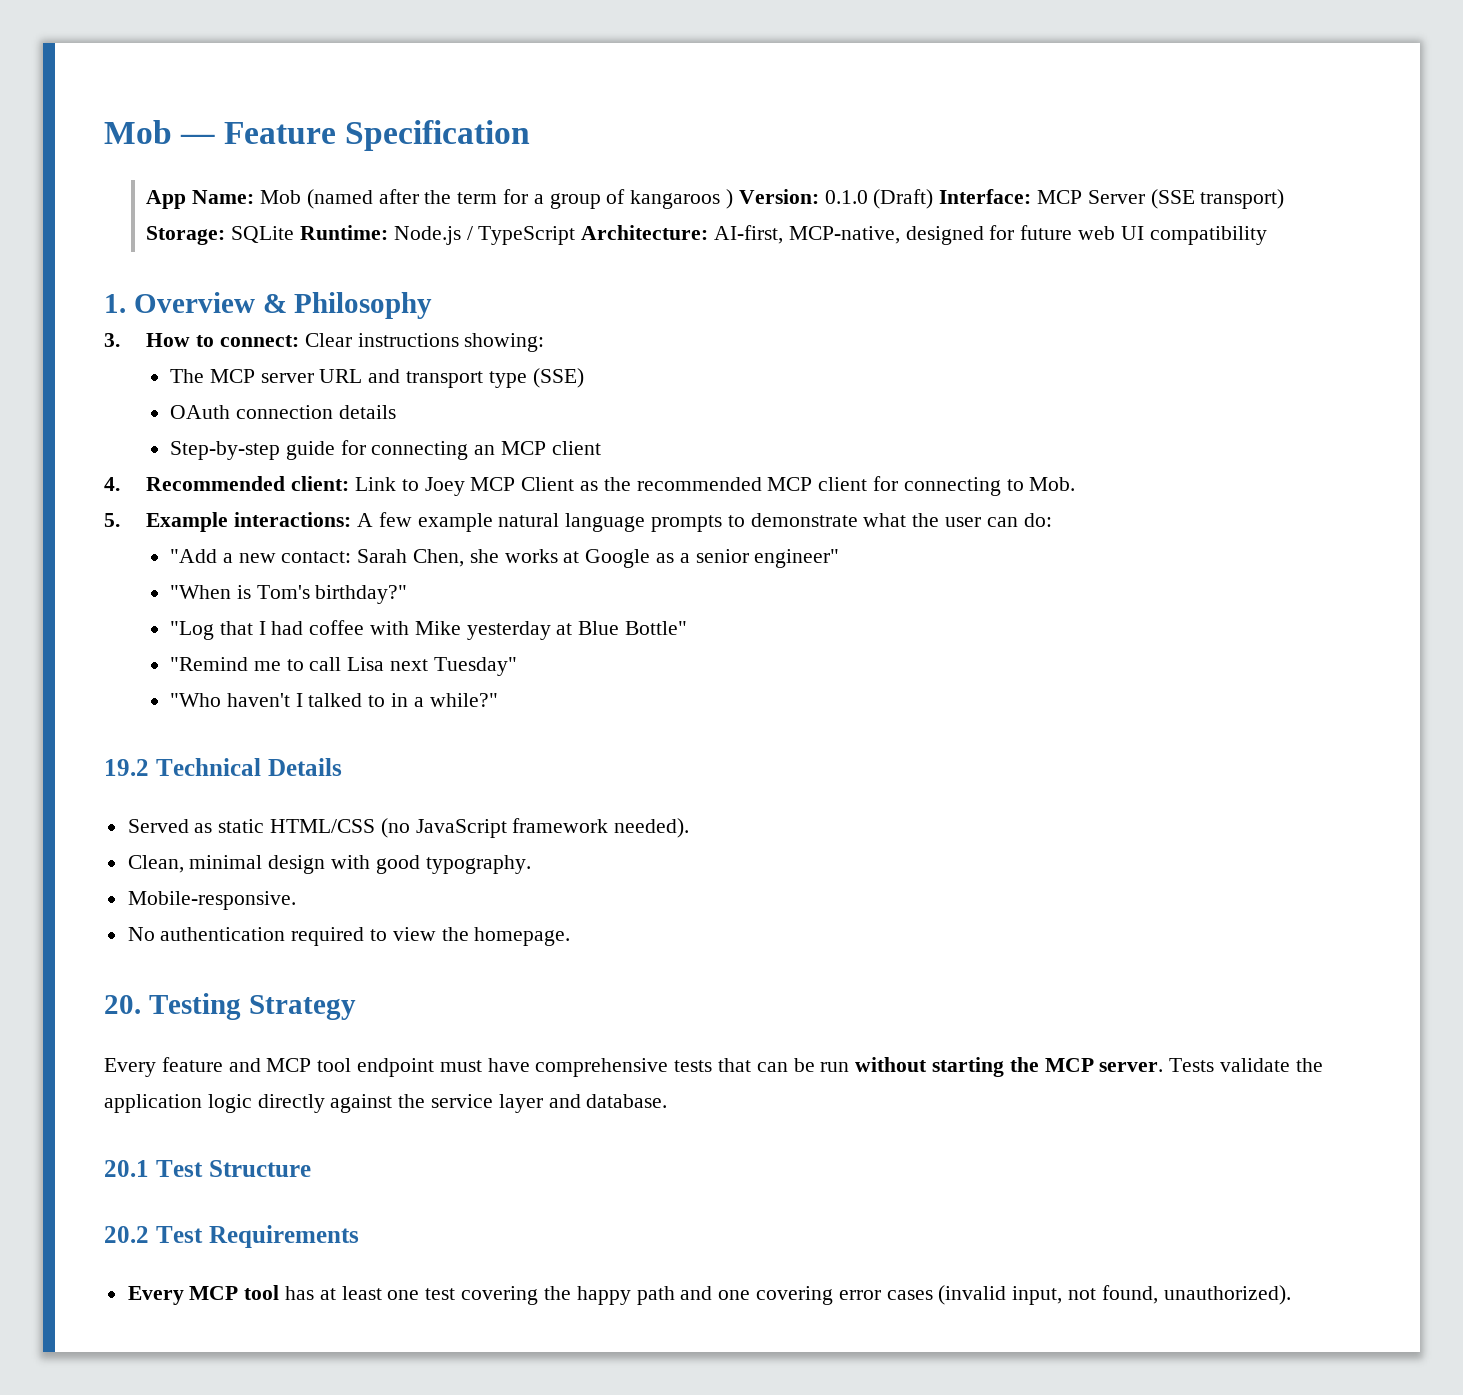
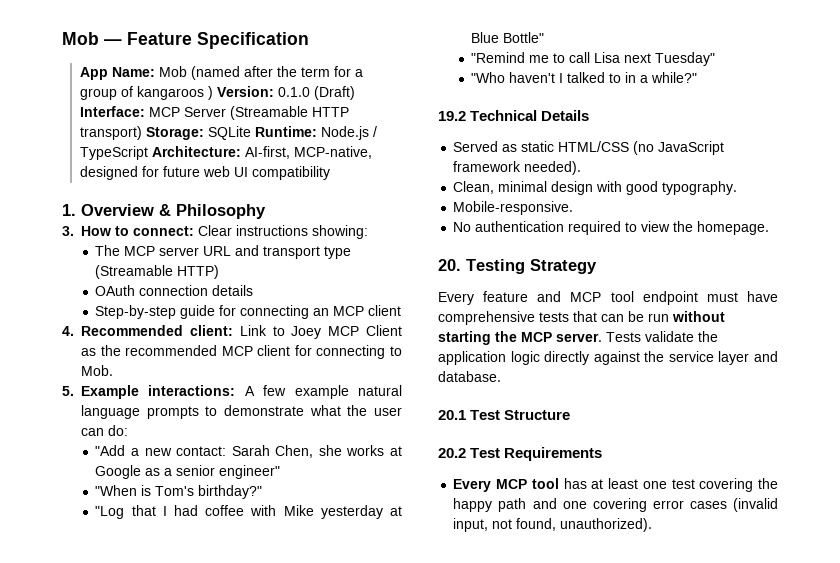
- App Name: Mob (named after the term for a group of kangaroos ) Version: 0.1.0 (Draft) Interface: MCP Server (SSE transport) Storage: SQLite Runtime: Node.js / TypeScript Architecture: AI-first, MCP-native, designed for future web UI compatibility
+ App Name: Mob (named after the term for a group of kangaroos ) Version: 0.1.0 (Draft) Interface: MCP Server (Streamable HTTP transport) Storage: SQLite Runtime: Node.js / TypeScript Architecture: AI-first, MCP-native, designed for future web UI compatibility
- The MCP server URL and transport type (SSE)
+ The MCP server URL and transport type (Streamable HTTP)

